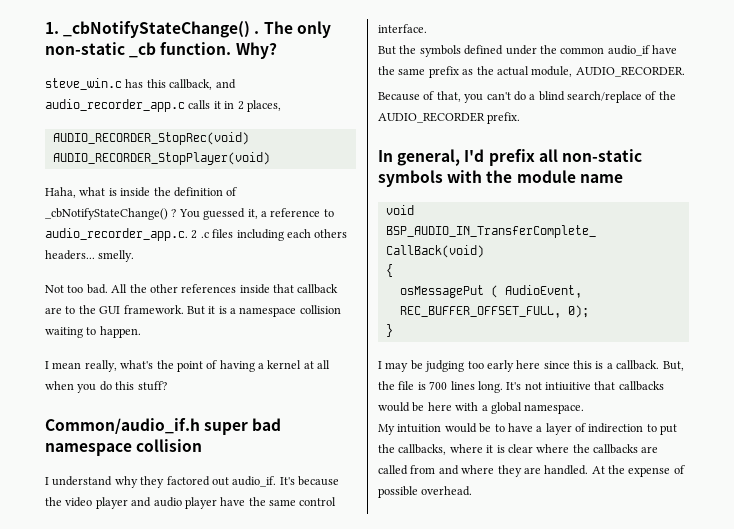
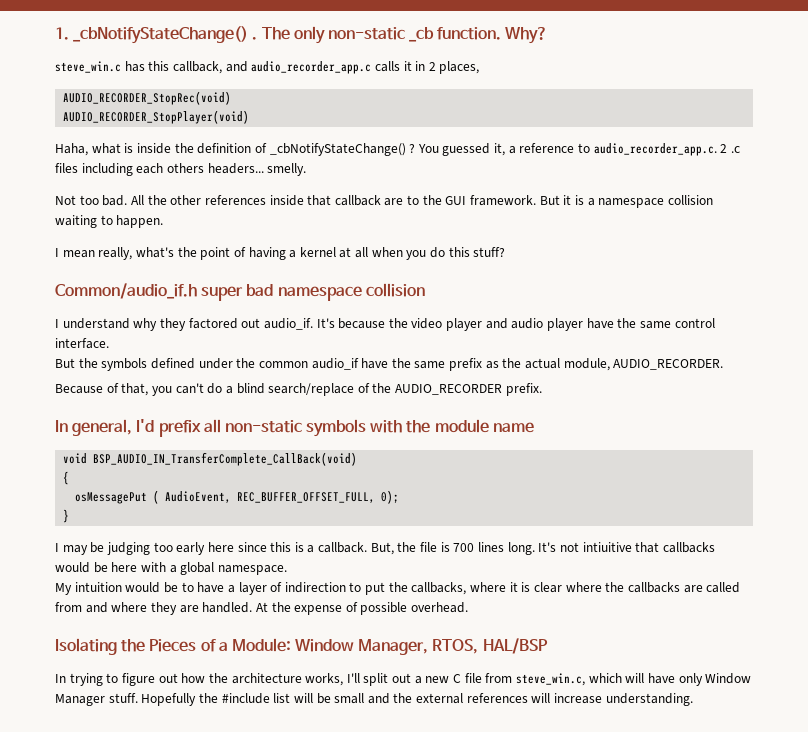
+ Isolating the Pieces of a Module: Window Manager, RTOS, HAL/BSP
+ In trying to figure out how the architecture works, I'll split out a new C file from steve_win.c, which will have only Window Manager stuff. Hopefully the #include list will be small and the external references will increase understanding.

